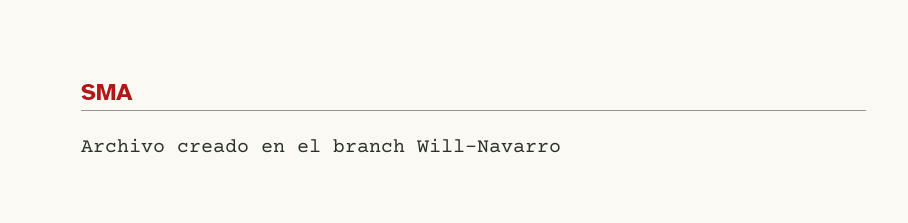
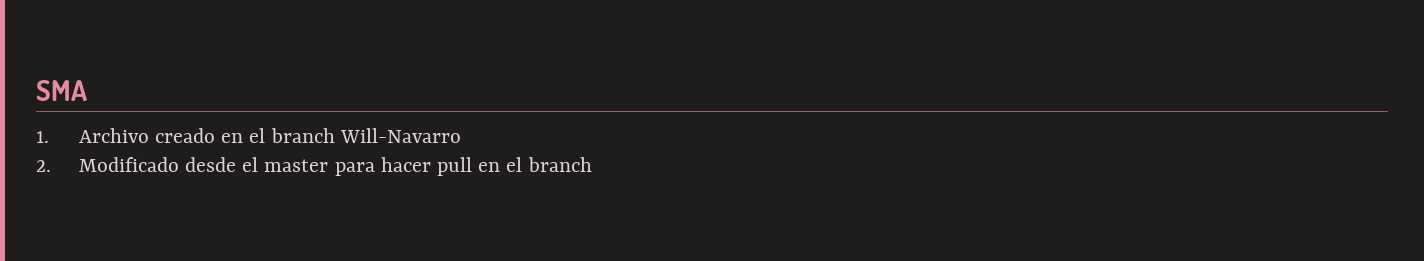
- Archivo creado en el branch Will-Navarro
+ 1. Archivo creado en el branch Will-Navarro
+ 2. Modificado desde el master para hacer pull en el branch

